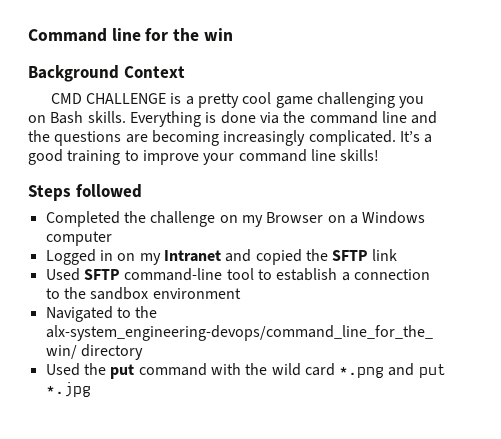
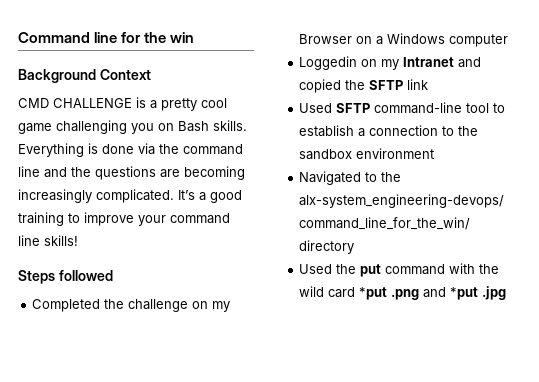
- Logged in on my Intranet and copied the SFTP link
+ Loggedin on my Intranet and copied the SFTP link
- Used the put command with the wild card *.png and put *.jpg
+ Used the put command with the wild card *put .png and *put .jpg

